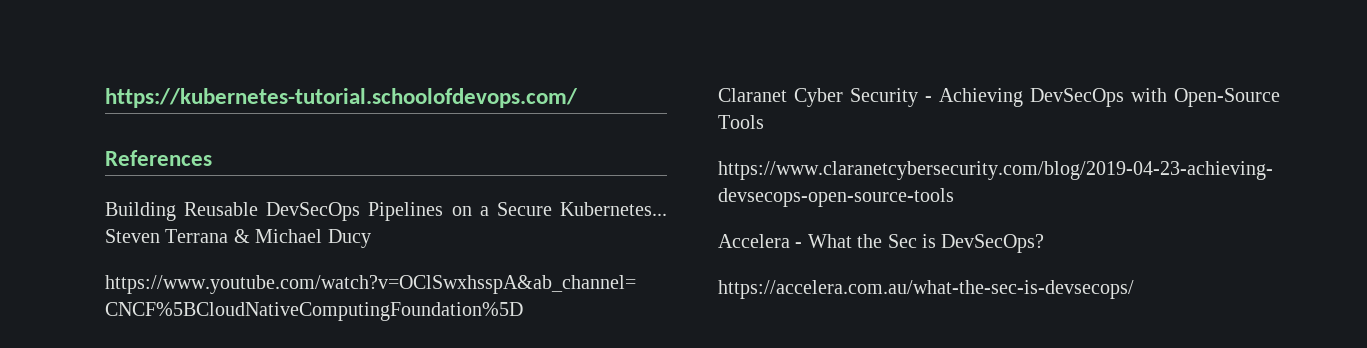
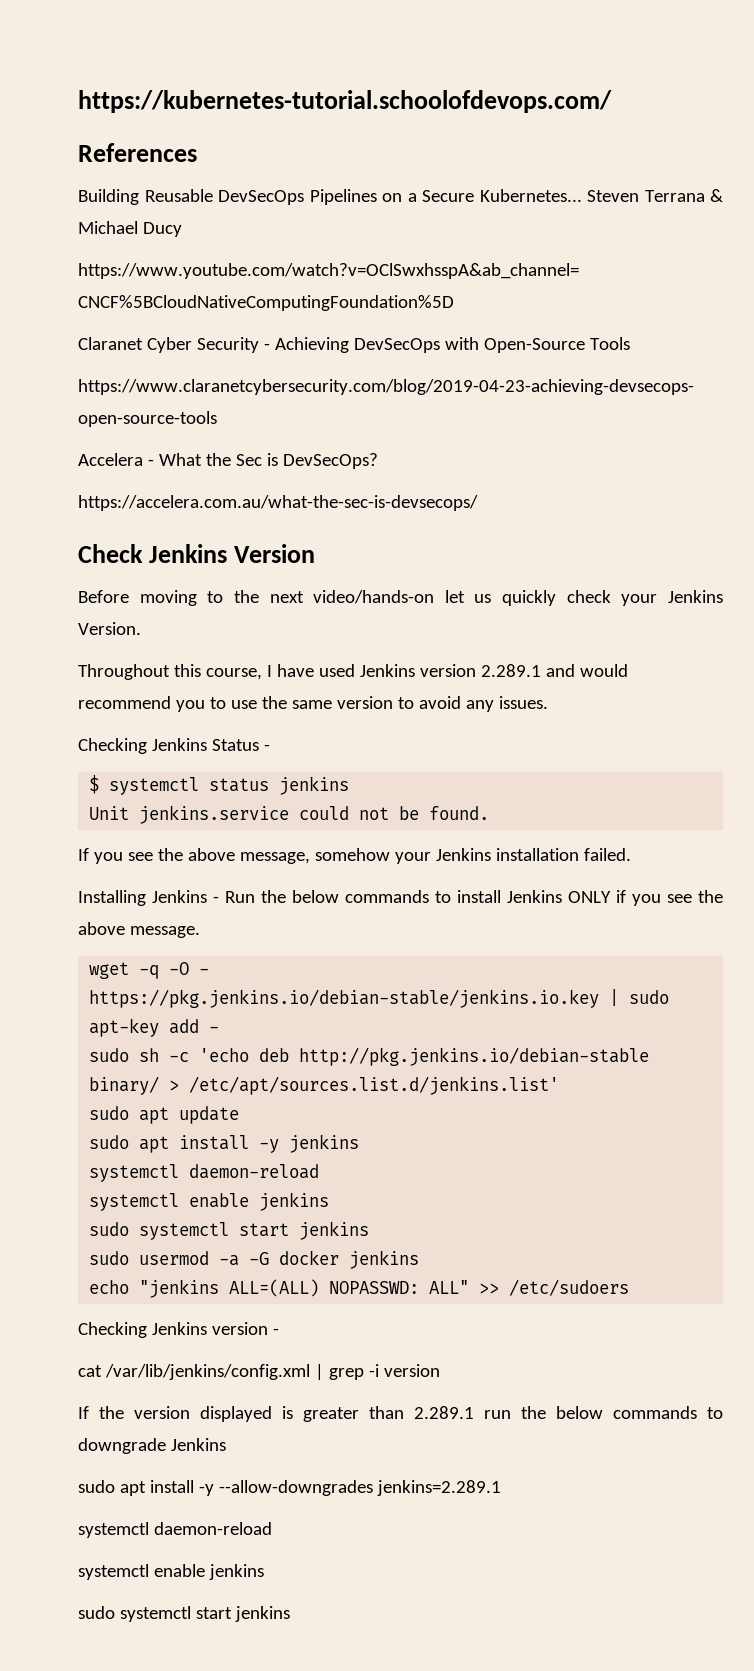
+ Check Jenkins Version
+ Before moving to the next video/hands-on let us quickly check your Jenkins Version.
+ Throughout this course, I have used Jenkins version 2.289.1 and would recommend you to use the same version to avoid any issues.
+ Checking Jenkins Status -
+ $ systemctl status jenkins
+ Unit jenkins.service could not be found.
+ If you see the above message, somehow your Jenkins installation failed.
+ Installing Jenkins - Run the below commands to install Jenkins ONLY if you see the above message.
+ wget -q -O - https://pkg.jenkins.io/debian-stable/jenkins.io.key | sudo apt-key add -
+ sudo sh -c 'echo deb http://pkg.jenkins.io/debian-stable binary/ > /etc/apt/sources.list.d/jenkins.list'
+ sudo apt update
+ sudo apt install -y jenkins
+ systemctl daemon-reload
+ systemctl enable jenkins
+ sudo systemctl start jenkins
+ sudo usermod -a -G docker jenkins
+ echo "jenkins ALL=(ALL) NOPASSWD: ALL" >> /etc/sudoers
+ Checking Jenkins version -
+ cat /var/lib/jenkins/config.xml | grep -i version
+ If the version displayed is greater than 2.289.1 run the below commands to downgrade Jenkins
+ sudo apt install -y --allow-downgrades jenkins=2.289.1
+ systemctl daemon-reload
+ systemctl enable jenkins
+ sudo systemctl start jenkins

